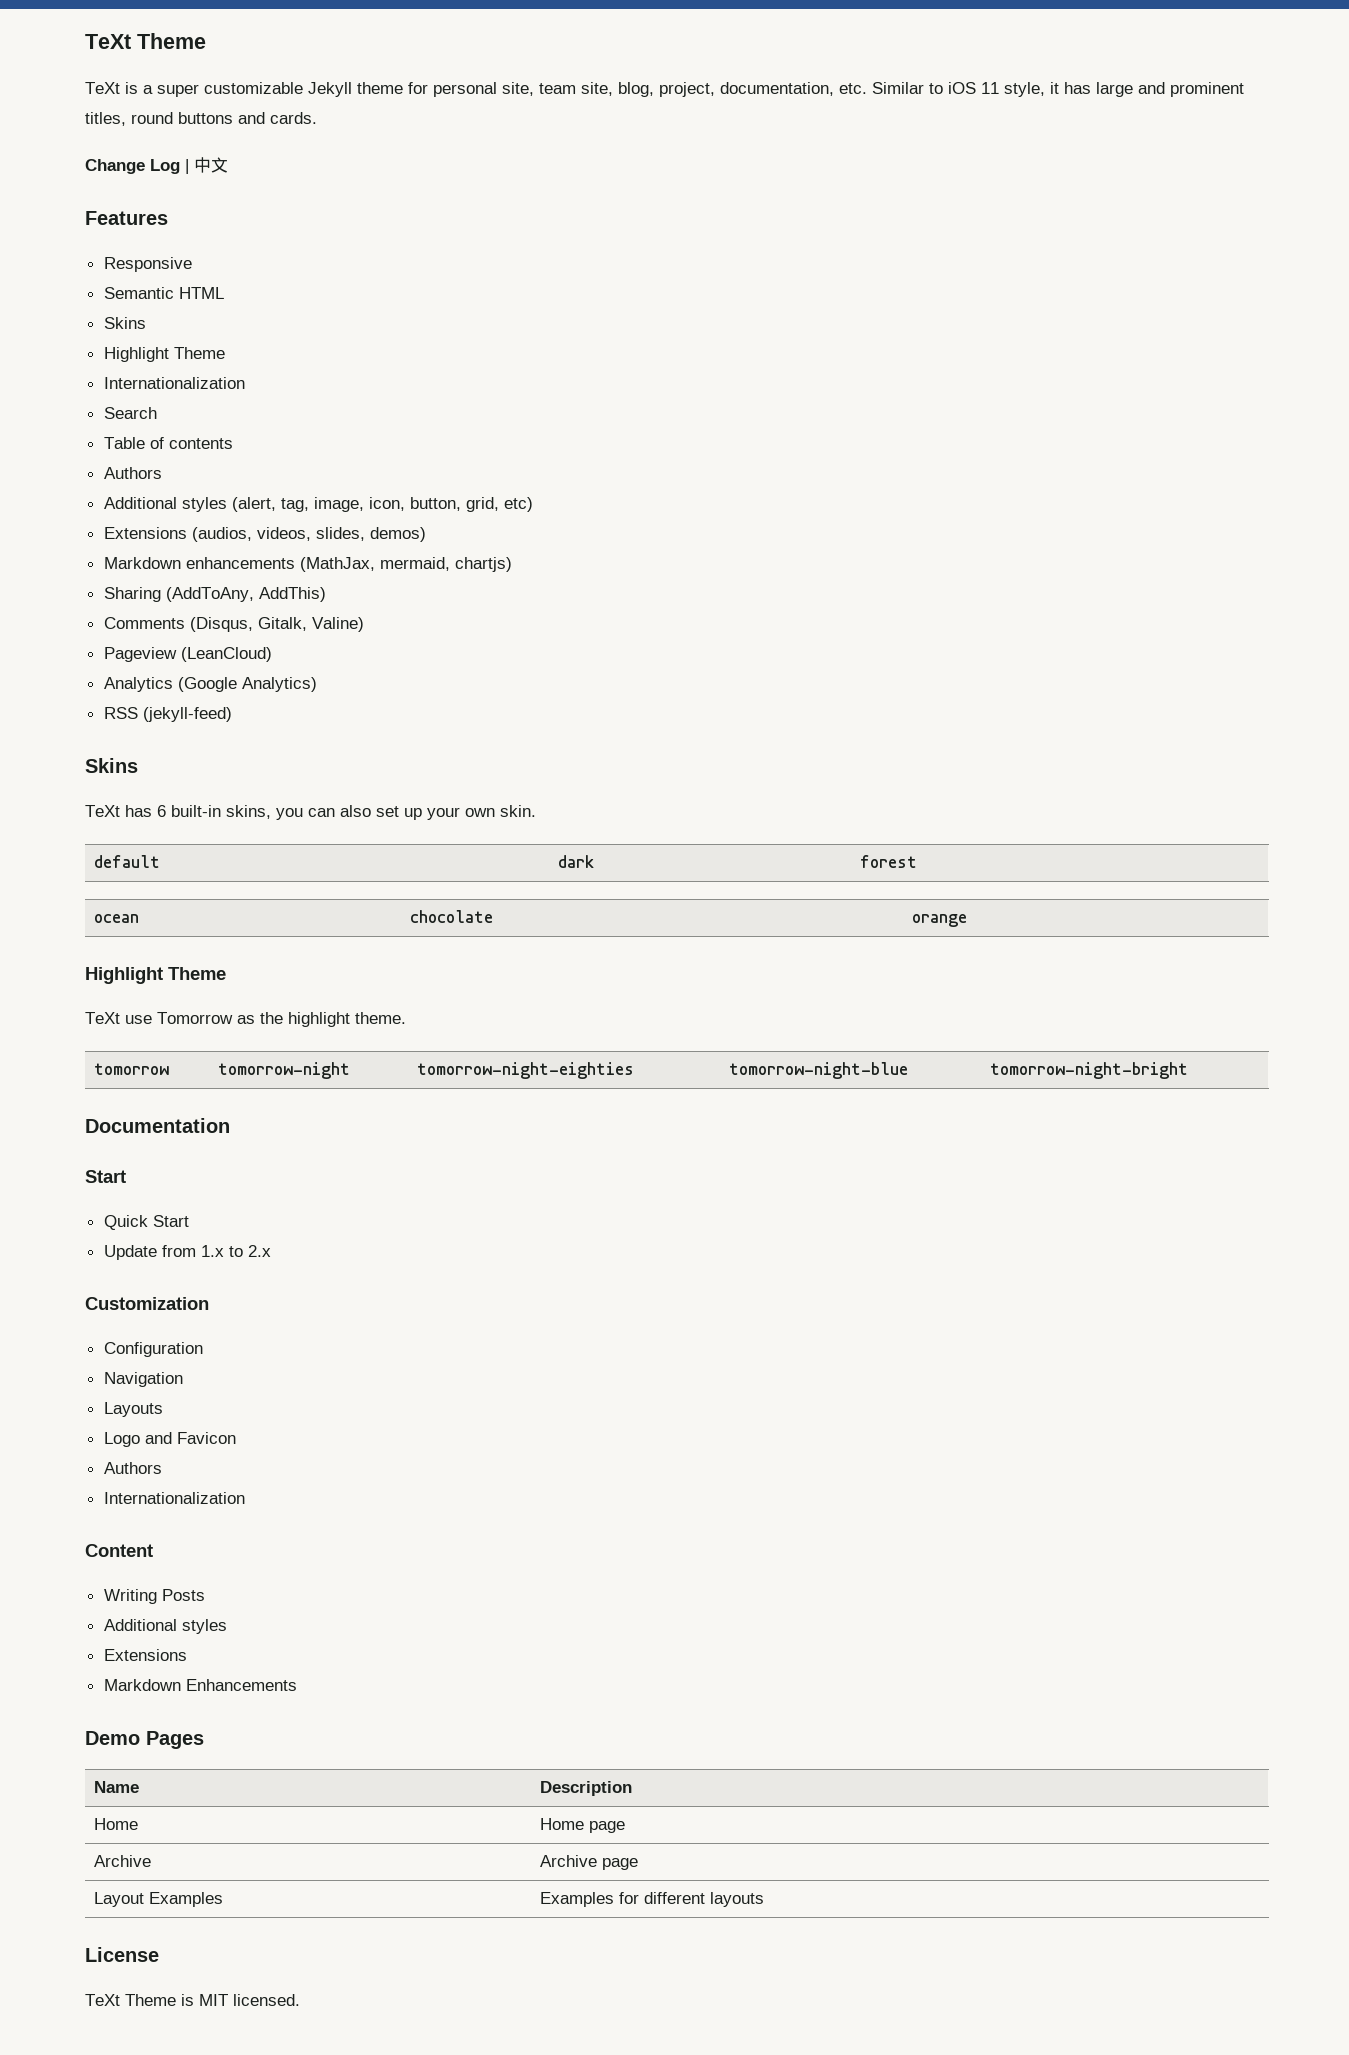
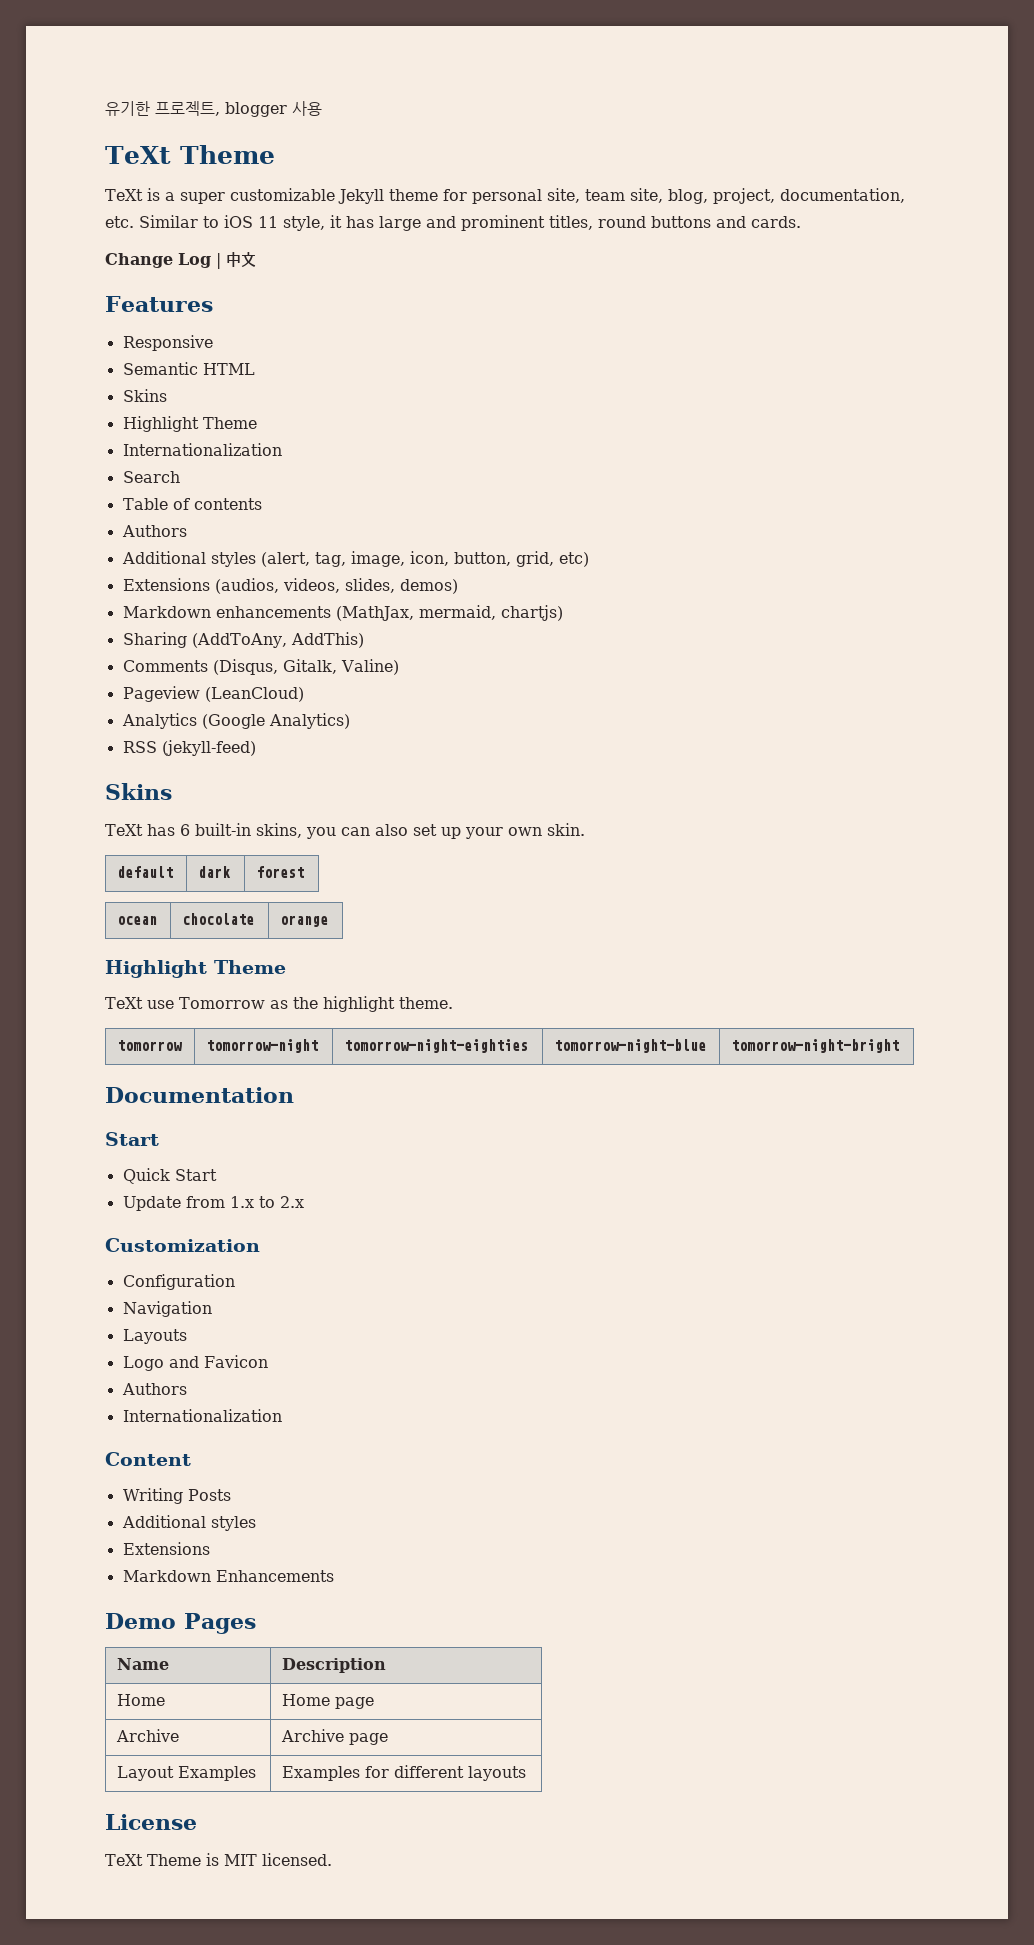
+ 유기한 프로젝트, blogger 사용

